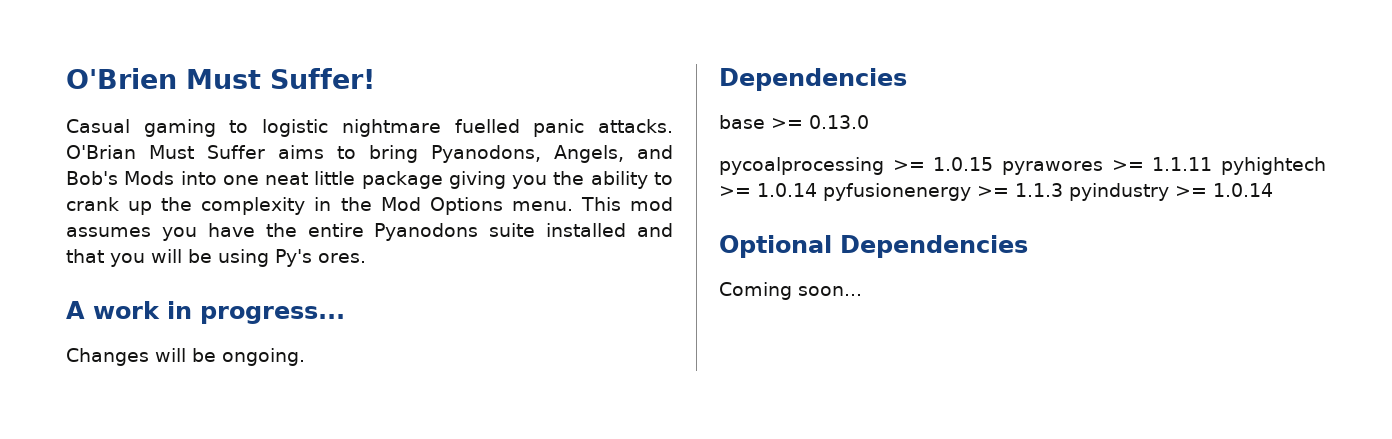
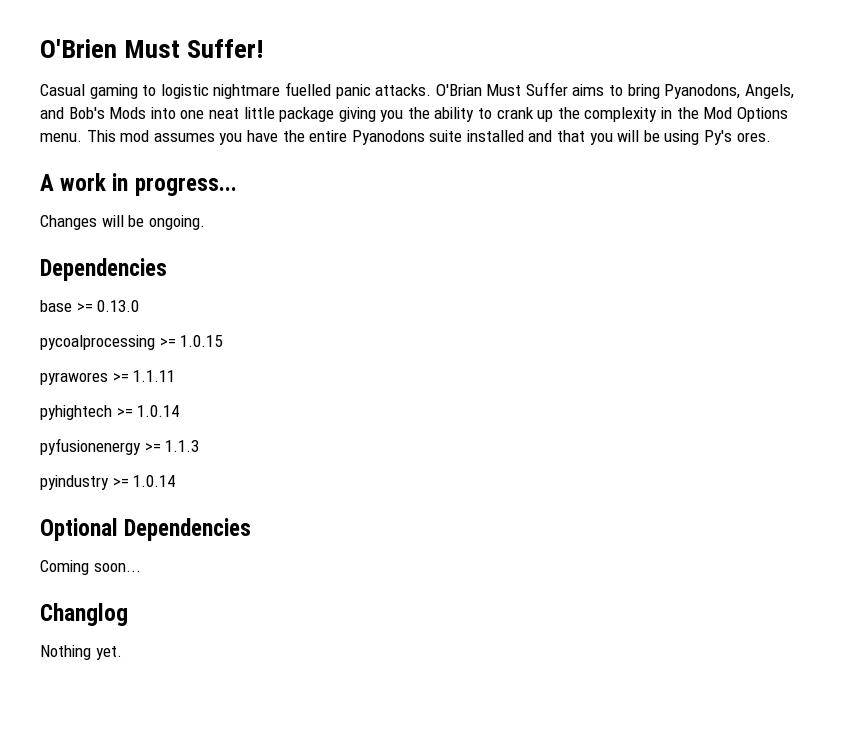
- pycoalprocessing >= 1.0.15 pyrawores >= 1.1.11 pyhightech >= 1.0.14 pyfusionenergy >= 1.1.3 pyindustry >= 1.0.14
+ pycoalprocessing >= 1.0.15
+ pyrawores >= 1.1.11
+ pyhightech >= 1.0.14
+ pyfusionenergy >= 1.1.3
+ pyindustry >= 1.0.14
+ Changlog
+ Nothing yet.

